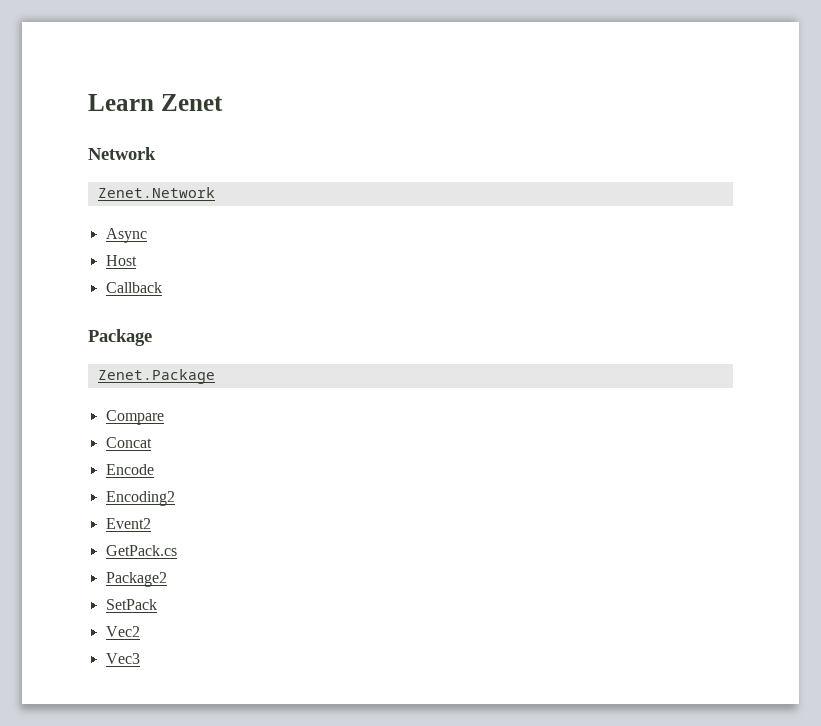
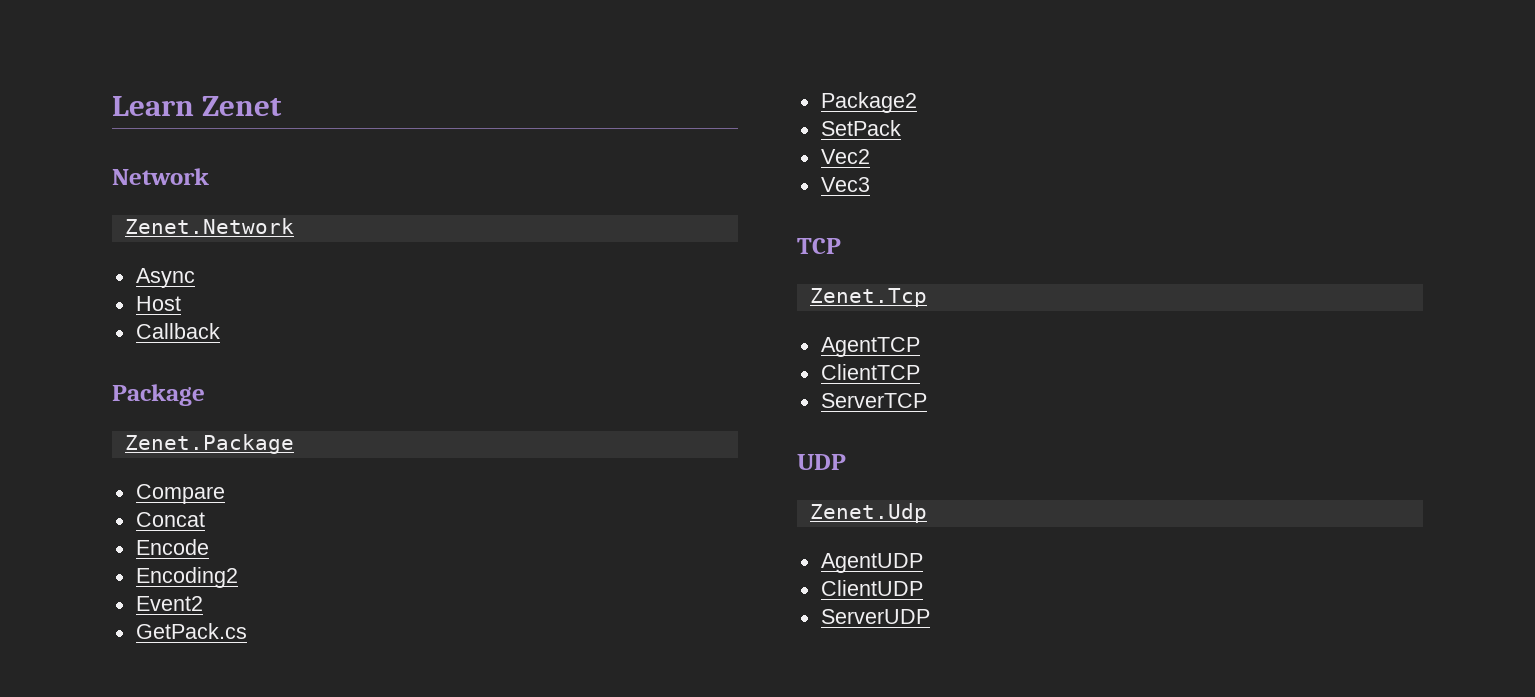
+ TCP
+ Zenet.Tcp
+ AgentTCP
+ ClientTCP
+ ServerTCP
+ UDP
+ Zenet.Udp
+ AgentUDP
+ ClientUDP
+ ServerUDP

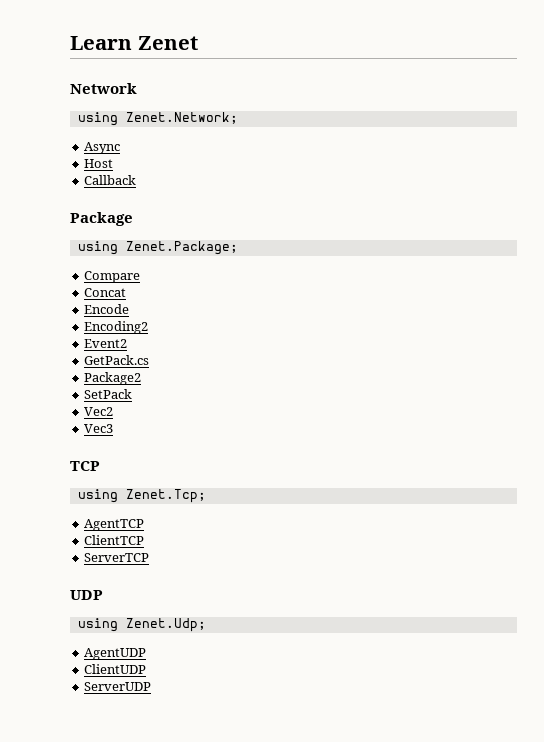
- Zenet.Network
+ using Zenet.Network;
- Zenet.Package
+ using Zenet.Package;
- Zenet.Tcp
+ using Zenet.Tcp;
- Zenet.Udp
+ using Zenet.Udp;

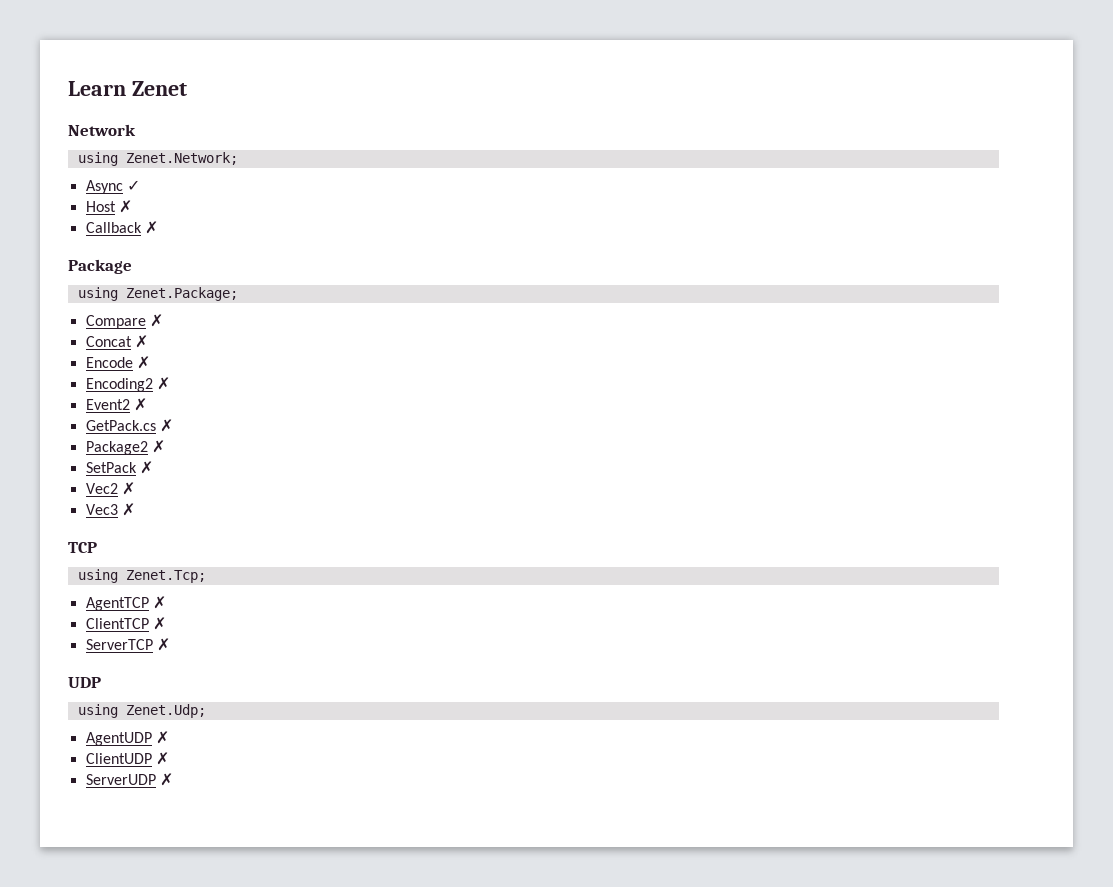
- Async
+ Async ✓
- Host
+ Host ✗
- Callback
+ Callback ✗
- Compare
+ Compare ✗
- Concat
+ Concat ✗
- Encode
+ Encode ✗
- Encoding2
+ Encoding2 ✗
- Event2
+ Event2 ✗
- GetPack.cs
+ GetPack.cs ✗
- Package2
+ Package2 ✗
- SetPack
+ SetPack ✗
- Vec2
+ Vec2 ✗
- Vec3
+ Vec3 ✗
- AgentTCP
+ AgentTCP ✗
- ClientTCP
+ ClientTCP ✗
- ServerTCP
+ ServerTCP ✗
- AgentUDP
+ AgentUDP ✗
- ClientUDP
+ ClientUDP ✗
- ServerUDP
+ ServerUDP ✗

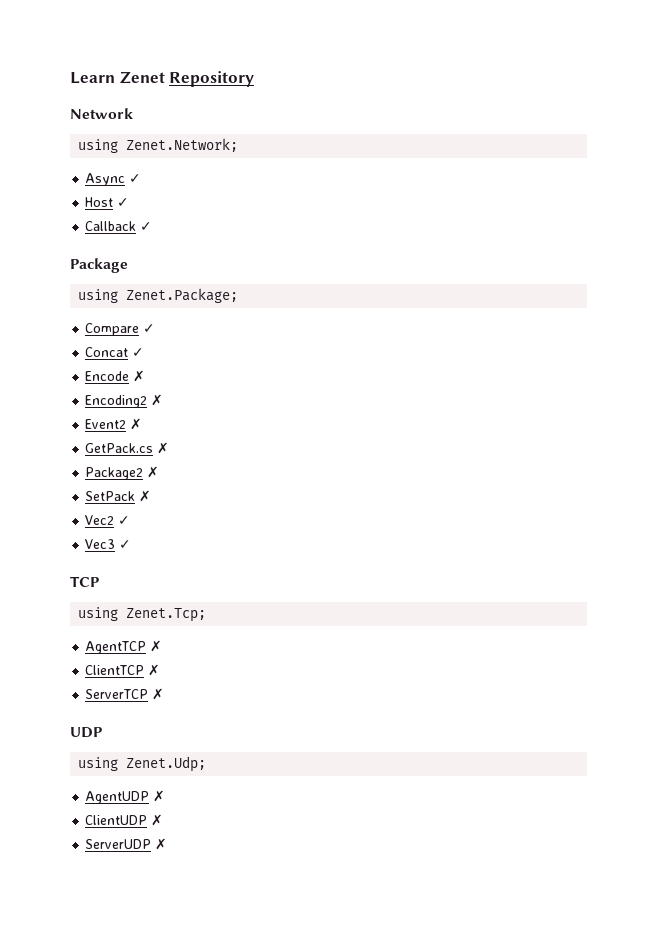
- Learn Zenet
+ Learn Zenet Repository
- Host ✗
+ Host ✓
- Callback ✗
+ Callback ✓
- Compare ✗
+ Compare ✓
- Concat ✗
+ Concat ✓
- Vec2 ✗
+ Vec2 ✓
- Vec3 ✗
+ Vec3 ✓

